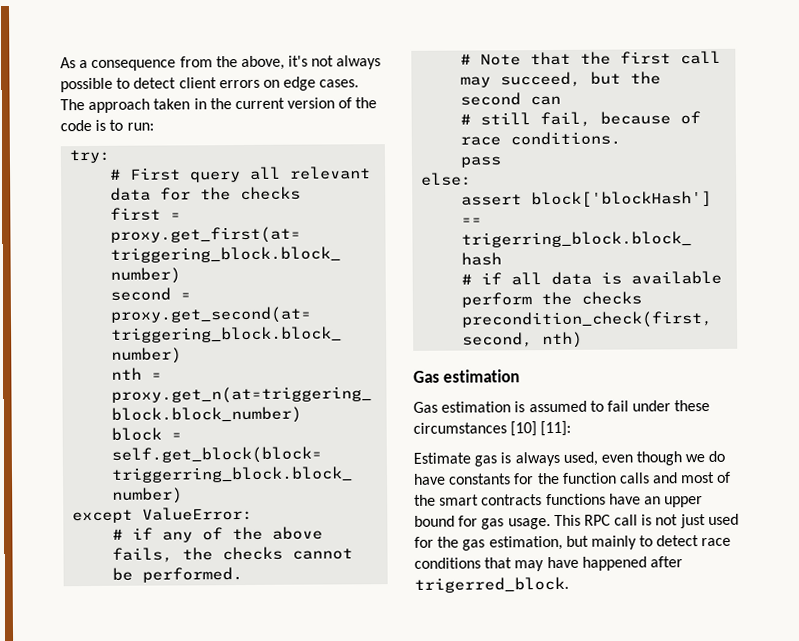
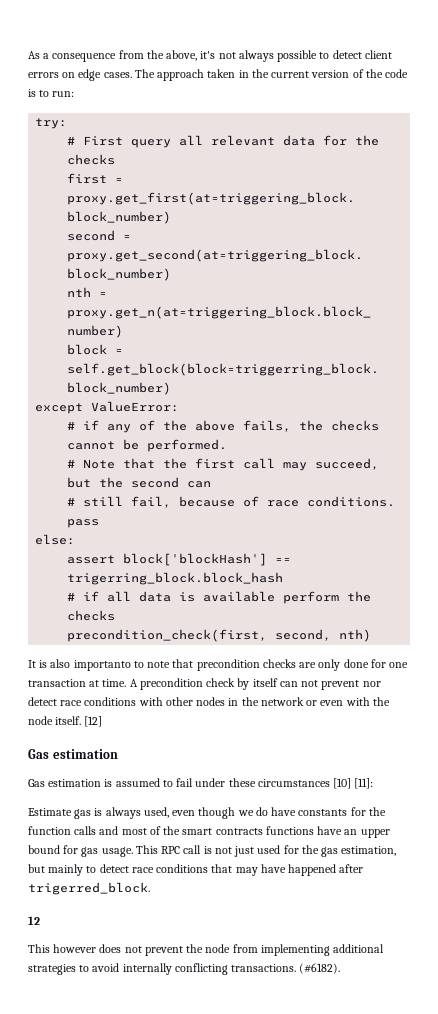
+ It is also importanto to note that precondition checks are only done for one transaction at time. A precondition check by itself can not prevent nor detect race conditions with other nodes in the network or even with the node itself. [12]
+ 12
+ This however does not prevent the node from implementing additional strategies to avoid internally conflicting transactions. (#6182).

